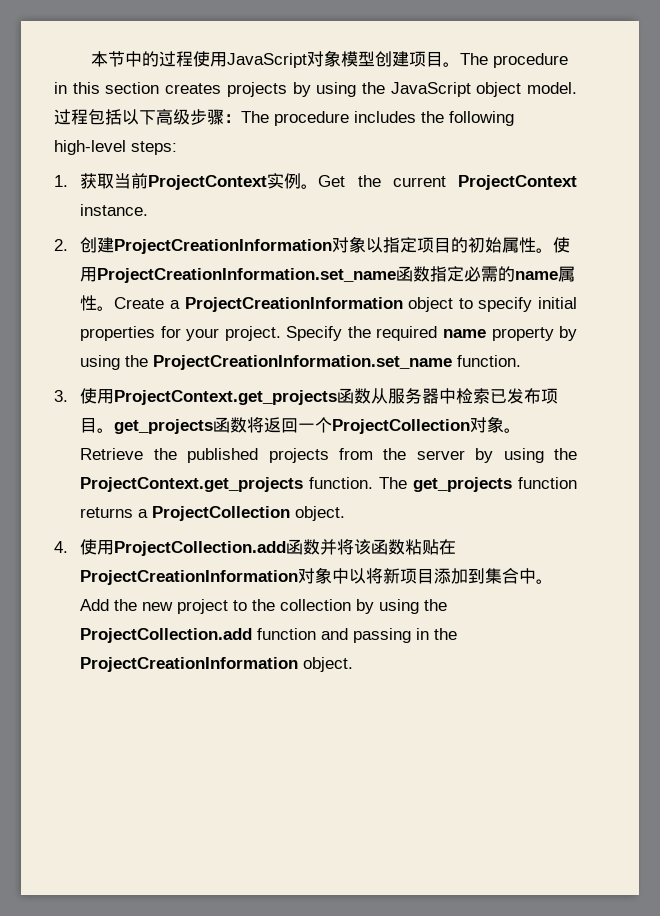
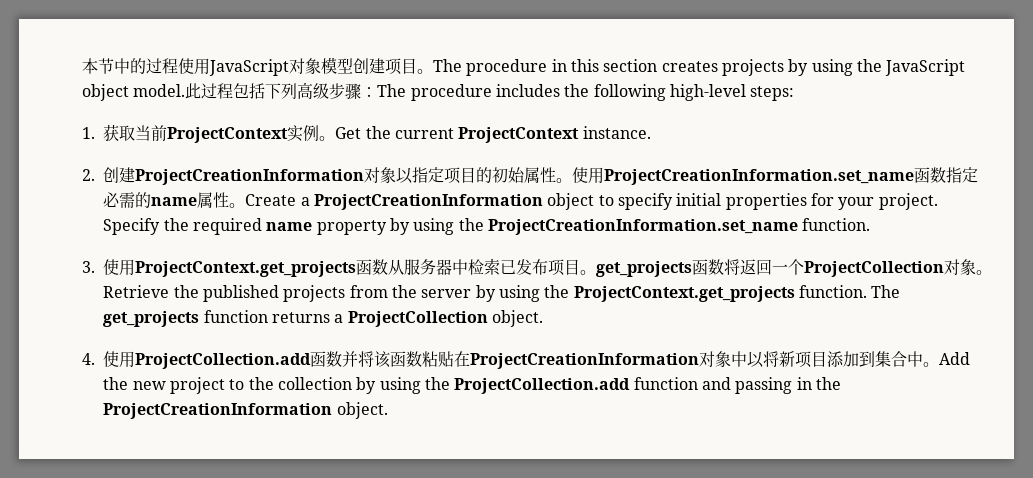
- 过程包括以下高级步骤：The procedure includes the following high-level steps:
+ 此过程包括下列高级步骤：The procedure includes the following high-level steps:

